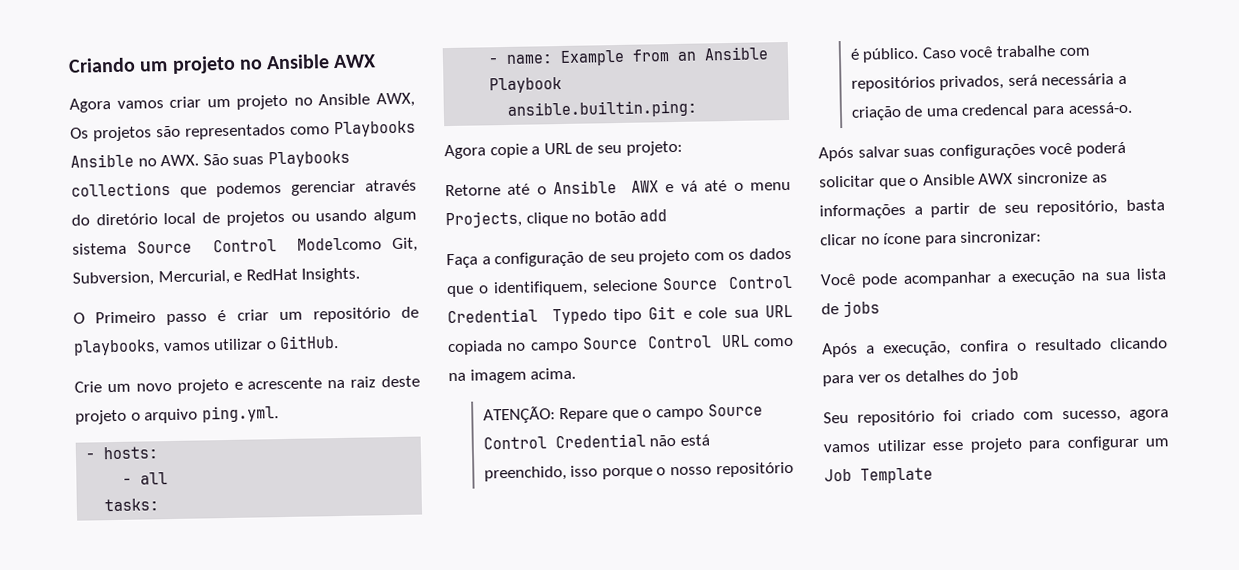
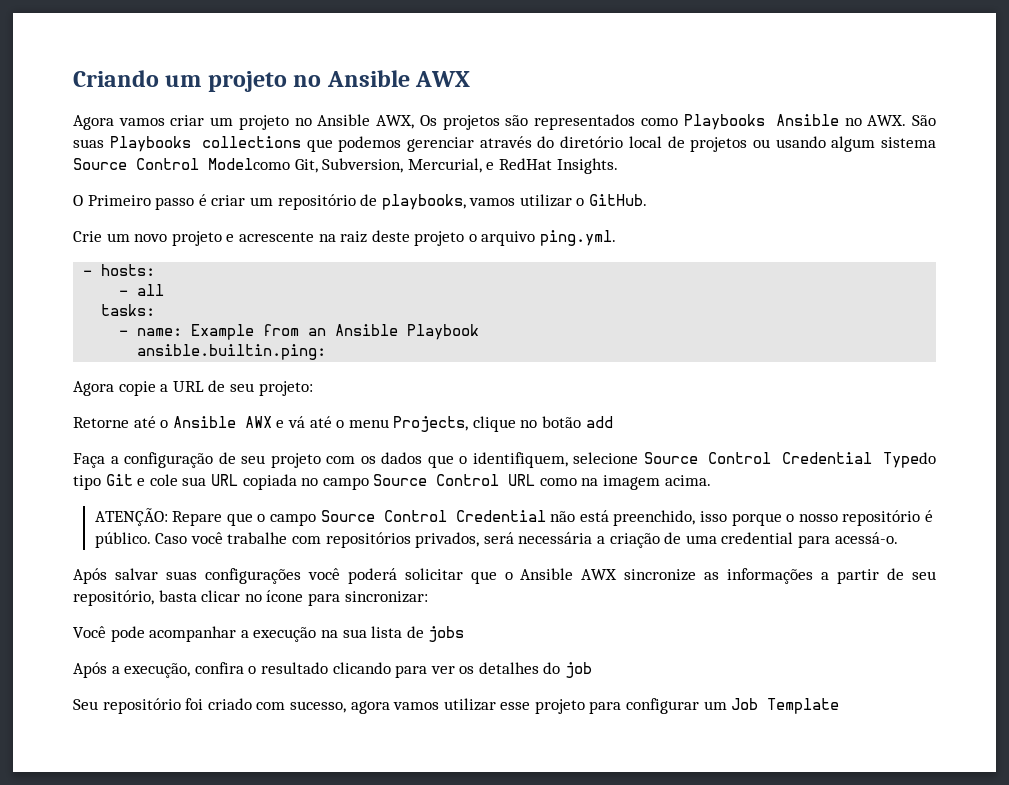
- Caso você trabalhe com repositórios privados, será necessária a criação de uma credencal para acessá-o.
+ Caso você trabalhe com repositórios privados, será necessária a criação de uma credential para acessá-o.

